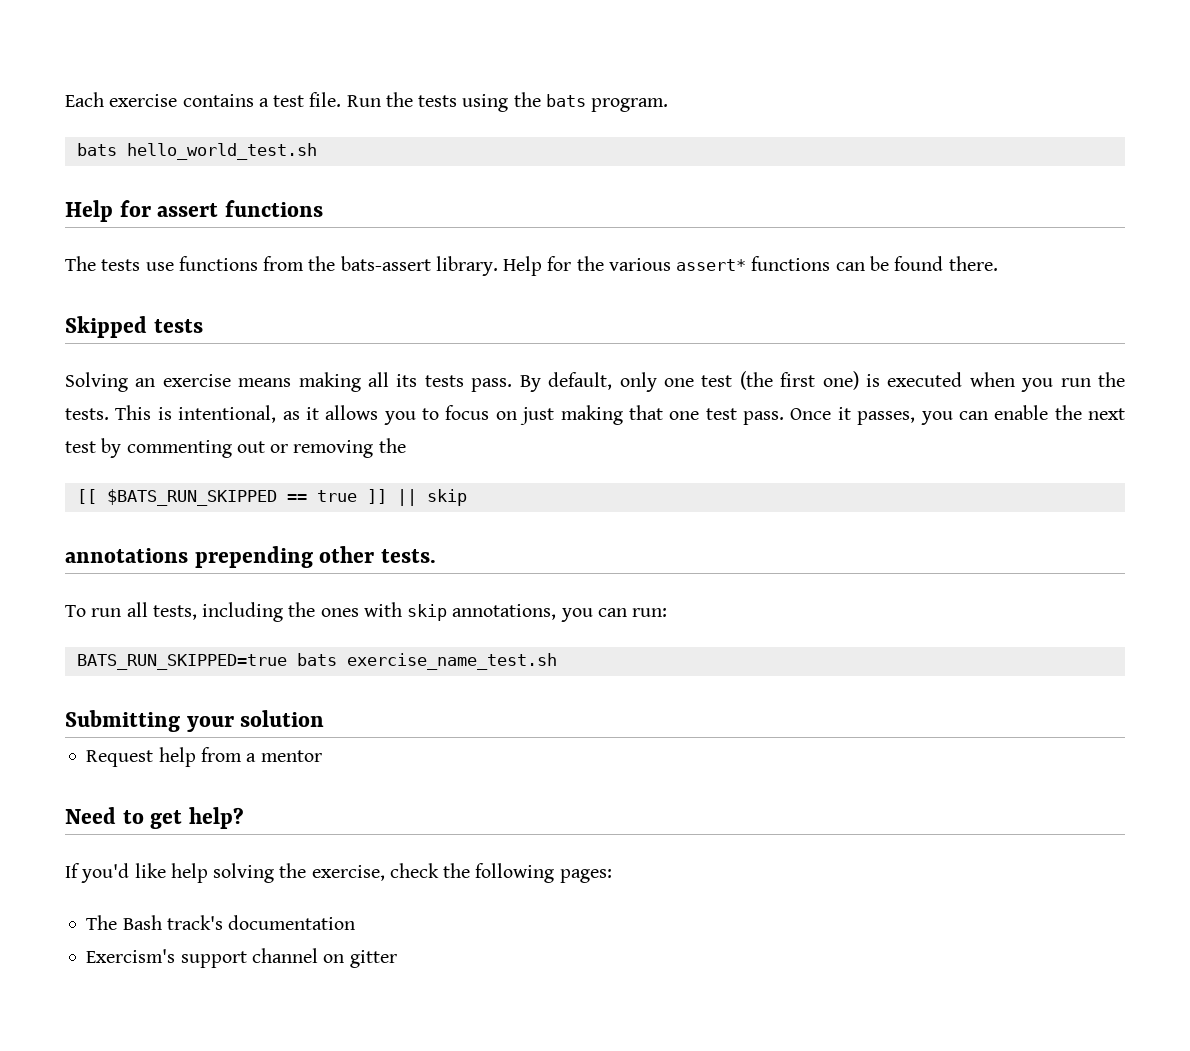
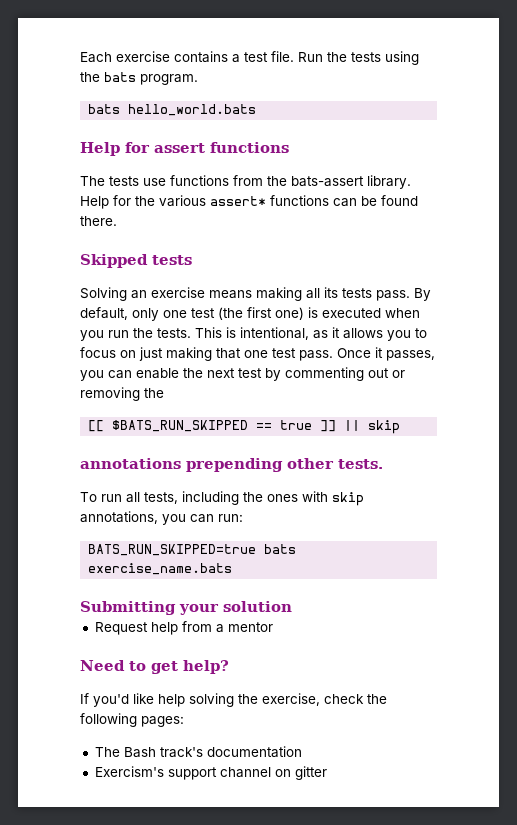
- bats hello_world_test.sh
+ bats hello_world.bats
- BATS_RUN_SKIPPED=true bats exercise_name_test.sh
+ BATS_RUN_SKIPPED=true bats exercise_name.bats

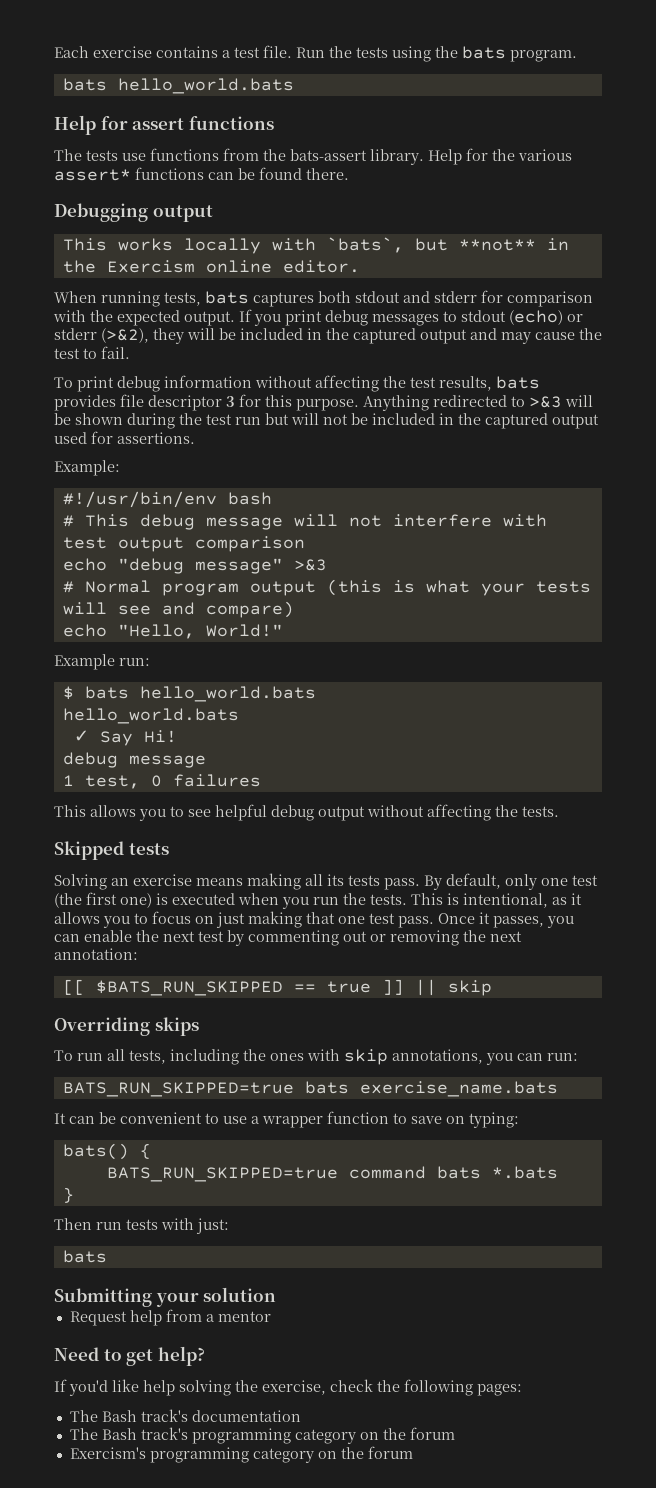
+ Debugging output
+ This works locally with `bats`, but **not** in the Exercism online editor.
+ When running tests, bats captures both stdout and stderr for comparison with the expected output. If you print debug messages to stdout (echo) or stderr (>&2), they will be included in the captured output and may cause the test to fail.
+ To print debug information without affecting the test results, bats provides file descriptor 3 for this purpose. Anything redirected to >&3 will be shown during the test run but will not be included in the captured output used for assertions.
+ Example:
+ #!/usr/bin/env bash
+ # This debug message will not interfere with test output comparison
+ echo "debug message" >&3
+ # Normal program output (this is what your tests will see and compare)
+ echo "Hello, World!"
+ Example run:
+ $ bats hello_world.bats
+ hello_world.bats
+ ✓ Say Hi!
+ debug message
+ 1 test, 0 failures
+ This allows you to see helpful debug output without affecting the tests.
- Once it passes, you can enable the next test by commenting out or removing the
+ Once it passes, you can enable the next test by commenting out or removing the next annotation:
- annotations prepending other tests.
+ Overriding skips
+ It can be convenient to use a wrapper function to save on typing:
+ bats() {
+ BATS_RUN_SKIPPED=true command bats *.bats
+ }
+ Then run tests with just:
+ bats
- Exercism's support channel on gitter
+ The Bash track's programming category on the forum
+ Exercism's programming category on the forum

